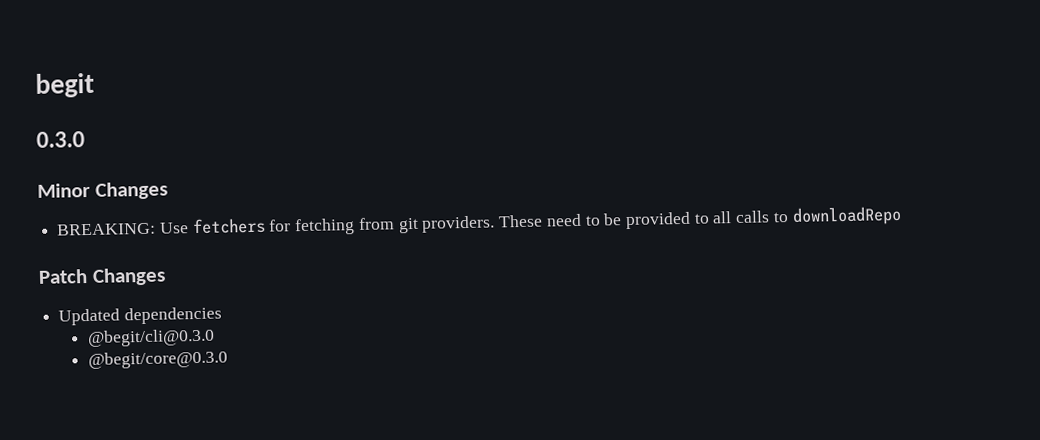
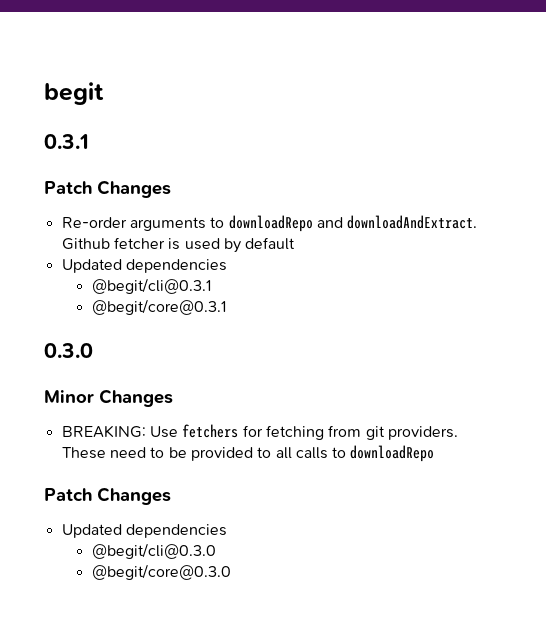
+ 0.3.1
+ Patch Changes
+ Re-order arguments to downloadRepo and downloadAndExtract. Github fetcher is used by default
+ Updated dependencies
+ @begit/cli@0.3.1
+ @begit/core@0.3.1

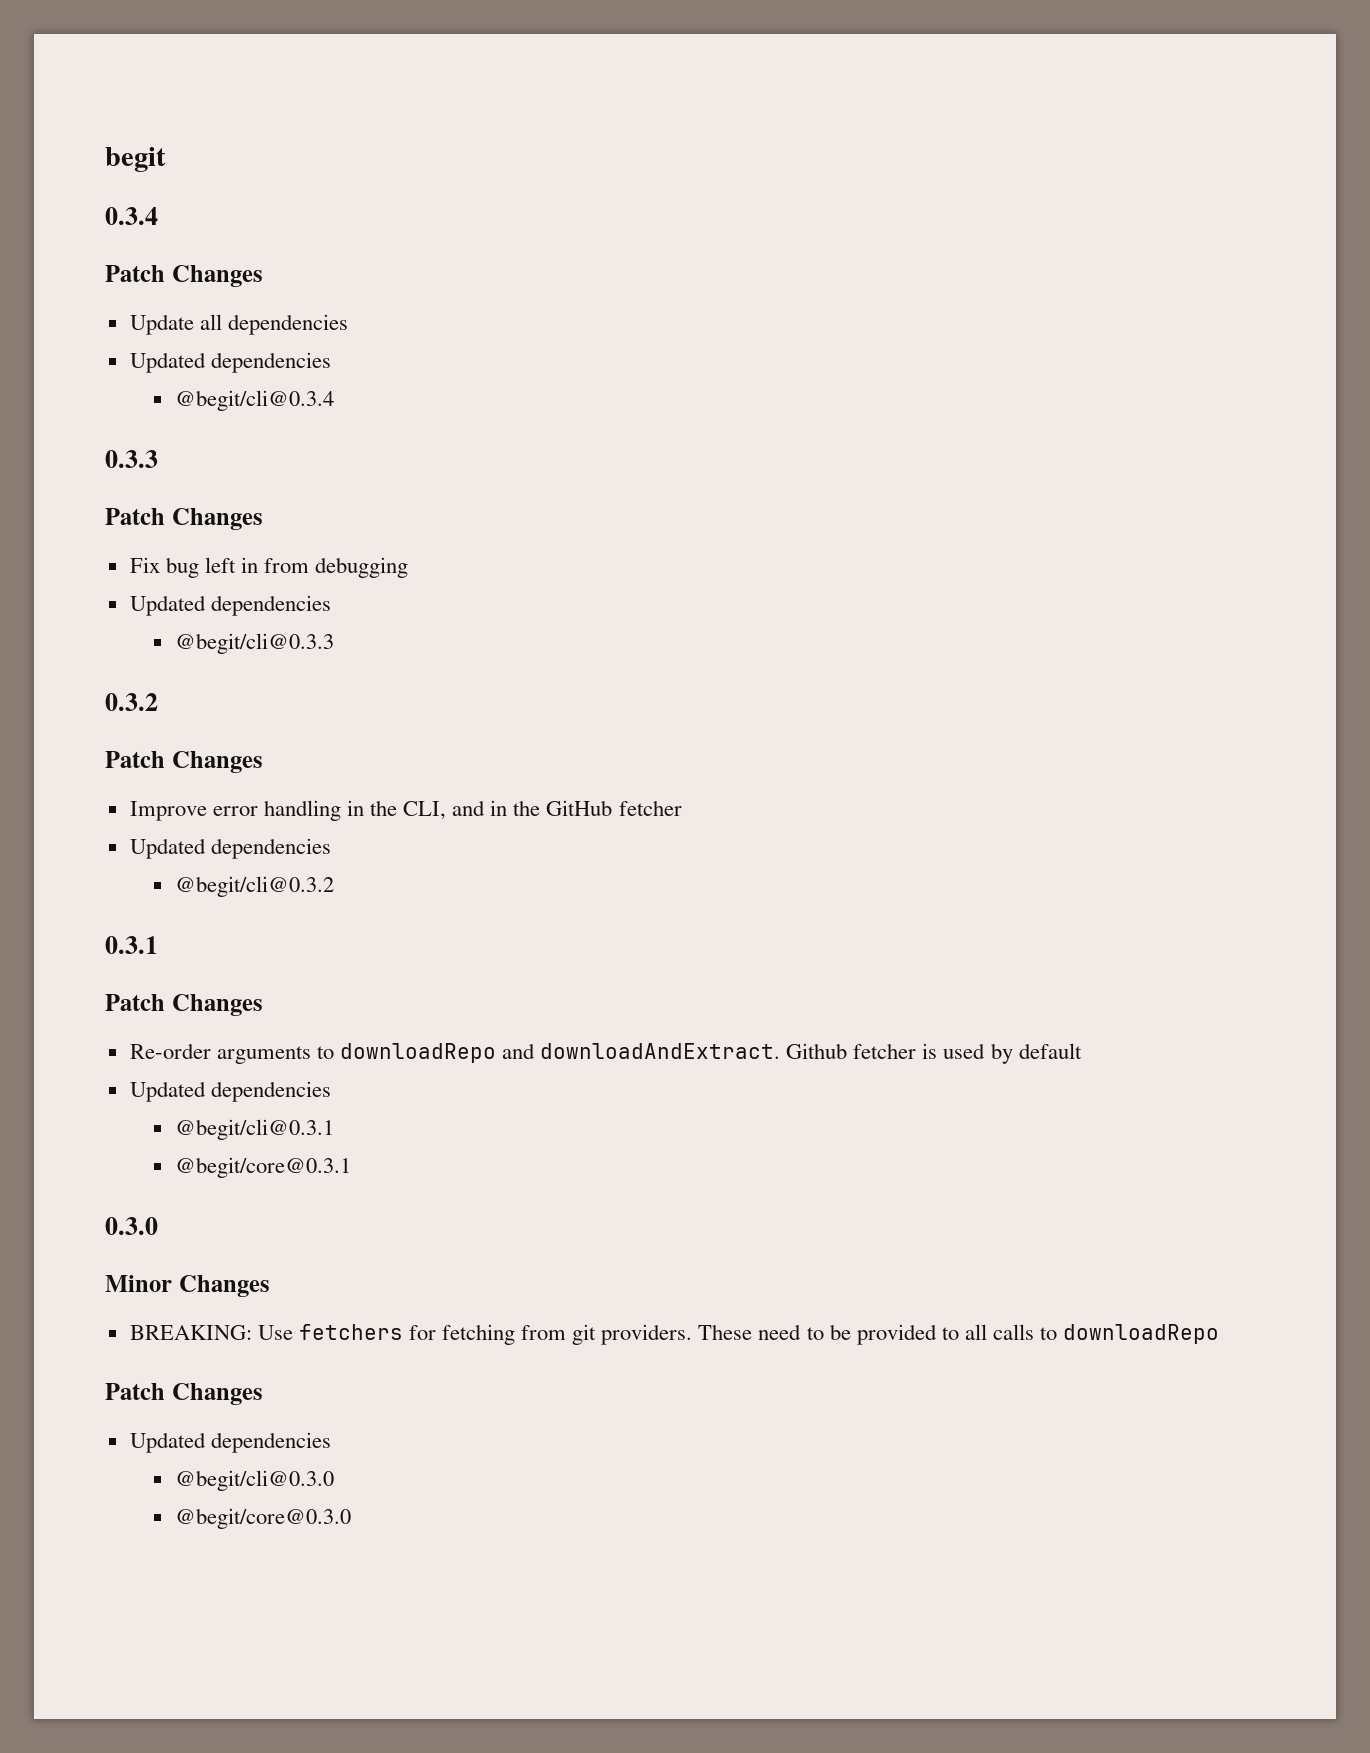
+ 0.3.4
+ Patch Changes
+ Update all dependencies
+ Updated dependencies
+ @begit/cli@0.3.4
+ 0.3.3
+ Patch Changes
+ Fix bug left in from debugging
+ Updated dependencies
+ @begit/cli@0.3.3
+ 0.3.2
+ Patch Changes
+ Improve error handling in the CLI, and in the GitHub fetcher
+ Updated dependencies
+ @begit/cli@0.3.2

